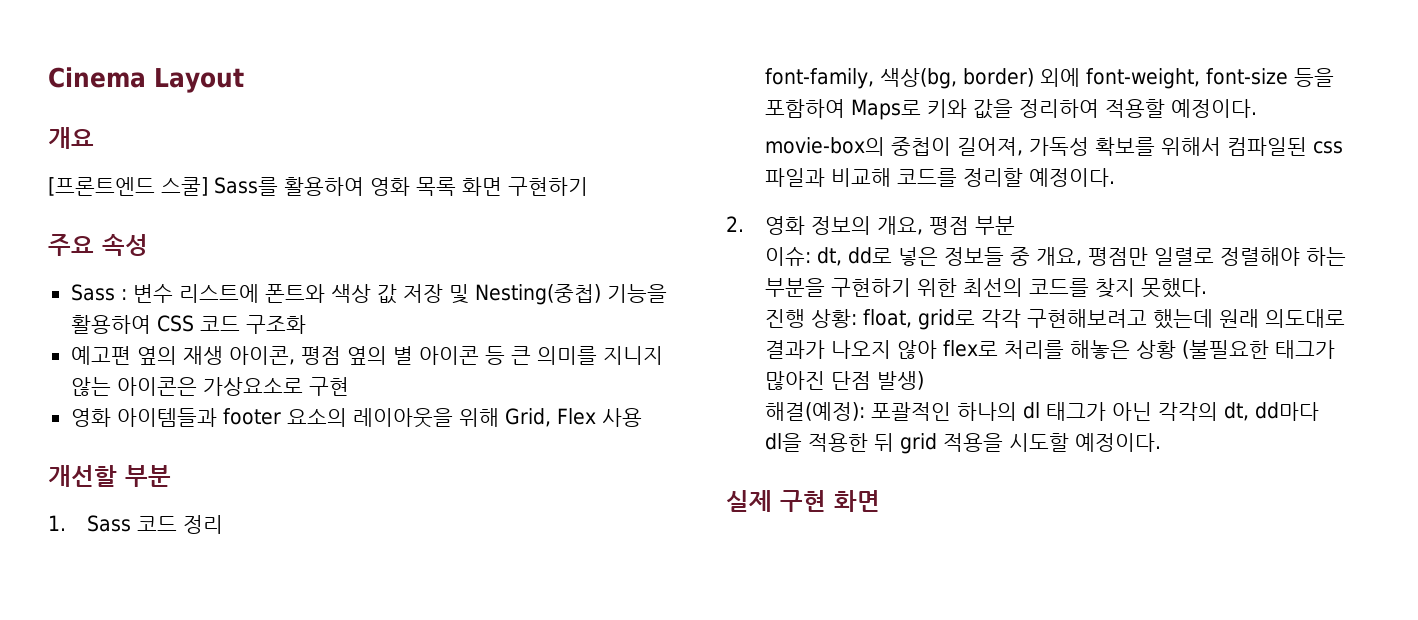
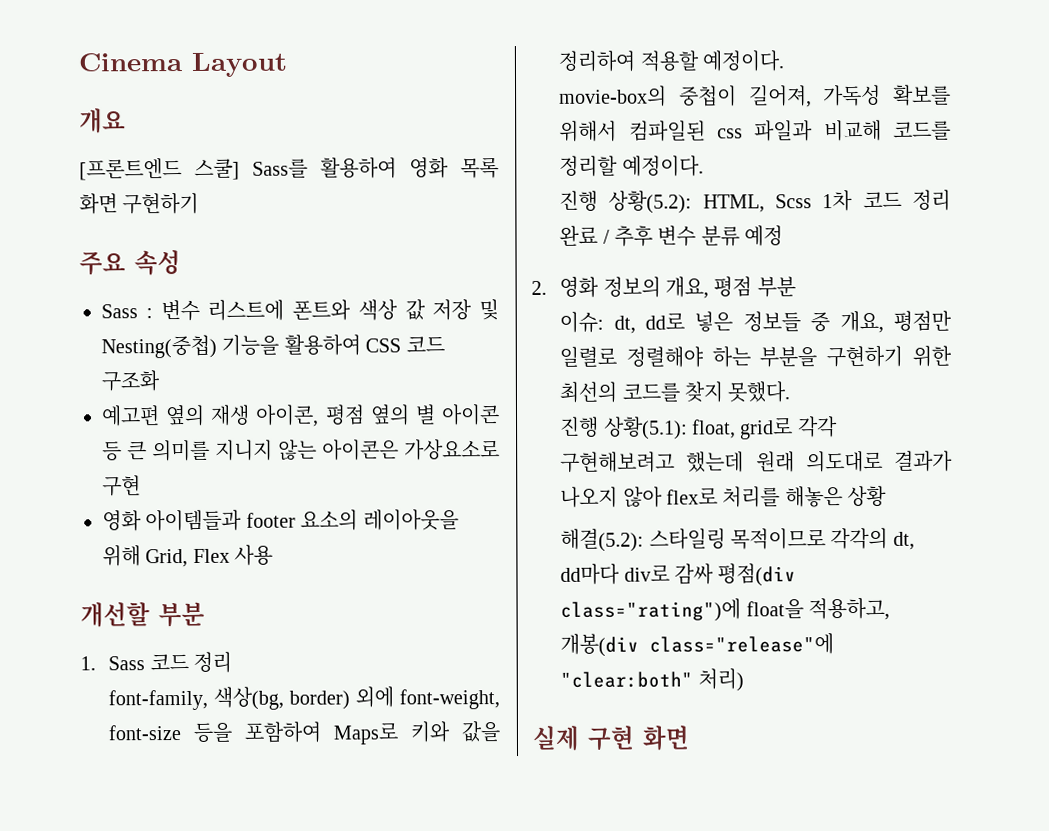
+ 진행 상황(5.2): HTML, Scss 1차 코드 정리 완료 / 추후 변수 분류 예정
- 진행 상황: float, grid로 각각 구현해보려고 했는데 원래 의도대로 결과가 나오지 않아 flex로 처리를 해놓은 상황 (불필요한 태그가 많아진 단점 발생)
- 해결(예정): 포괄적인 하나의 dl 태그가 아닌 각각의 dt, dd마다 dl을 적용한 뒤 grid 적용을 시도할 예정이다.
+ 진행 상황(5.1): float, grid로 각각 구현해보려고 했는데 원래 의도대로 결과가 나오지 않아 flex로 처리를 해놓은 상황
+ 해결(5.2): 스타일링 목적이므로 각각의 dt, dd마다 div로 감싸 평점(div class="rating")에 float을 적용하고, 개봉(div class="release"에 "clear:both" 처리)

